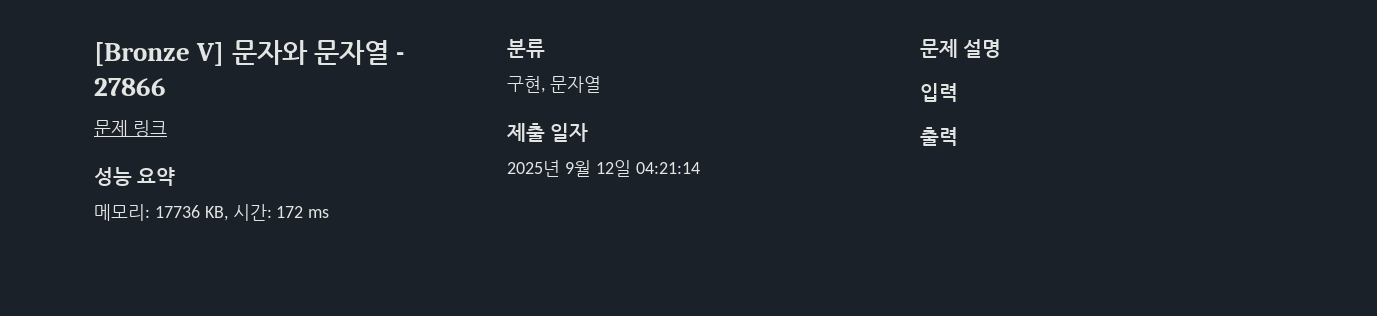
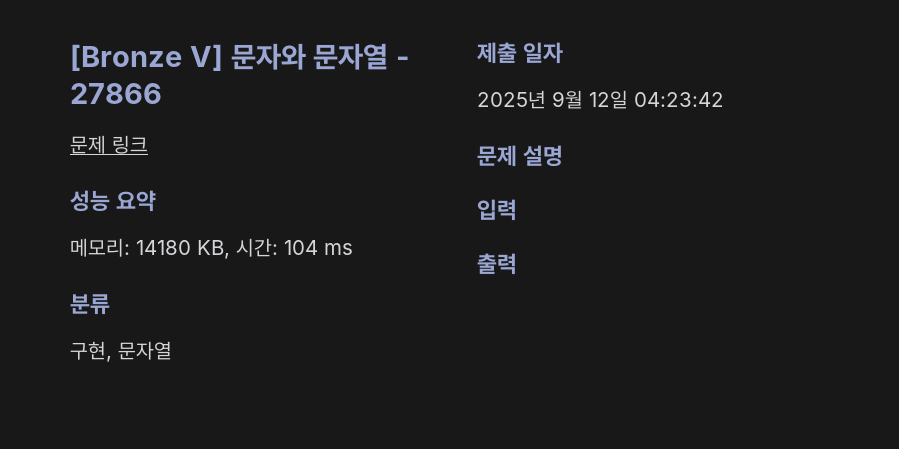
- 메모리: 17736 KB, 시간: 172 ms
+ 메모리: 14180 KB, 시간: 104 ms
- 2025년 9월 12일 04:21:14
+ 2025년 9월 12일 04:23:42

